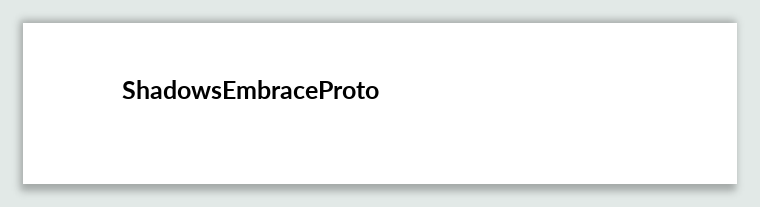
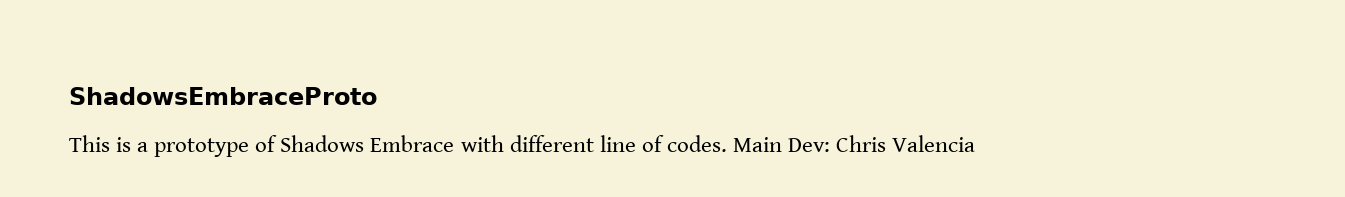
+ This is a prototype of Shadows Embrace with different line of codes. Main Dev: Chris Valencia

